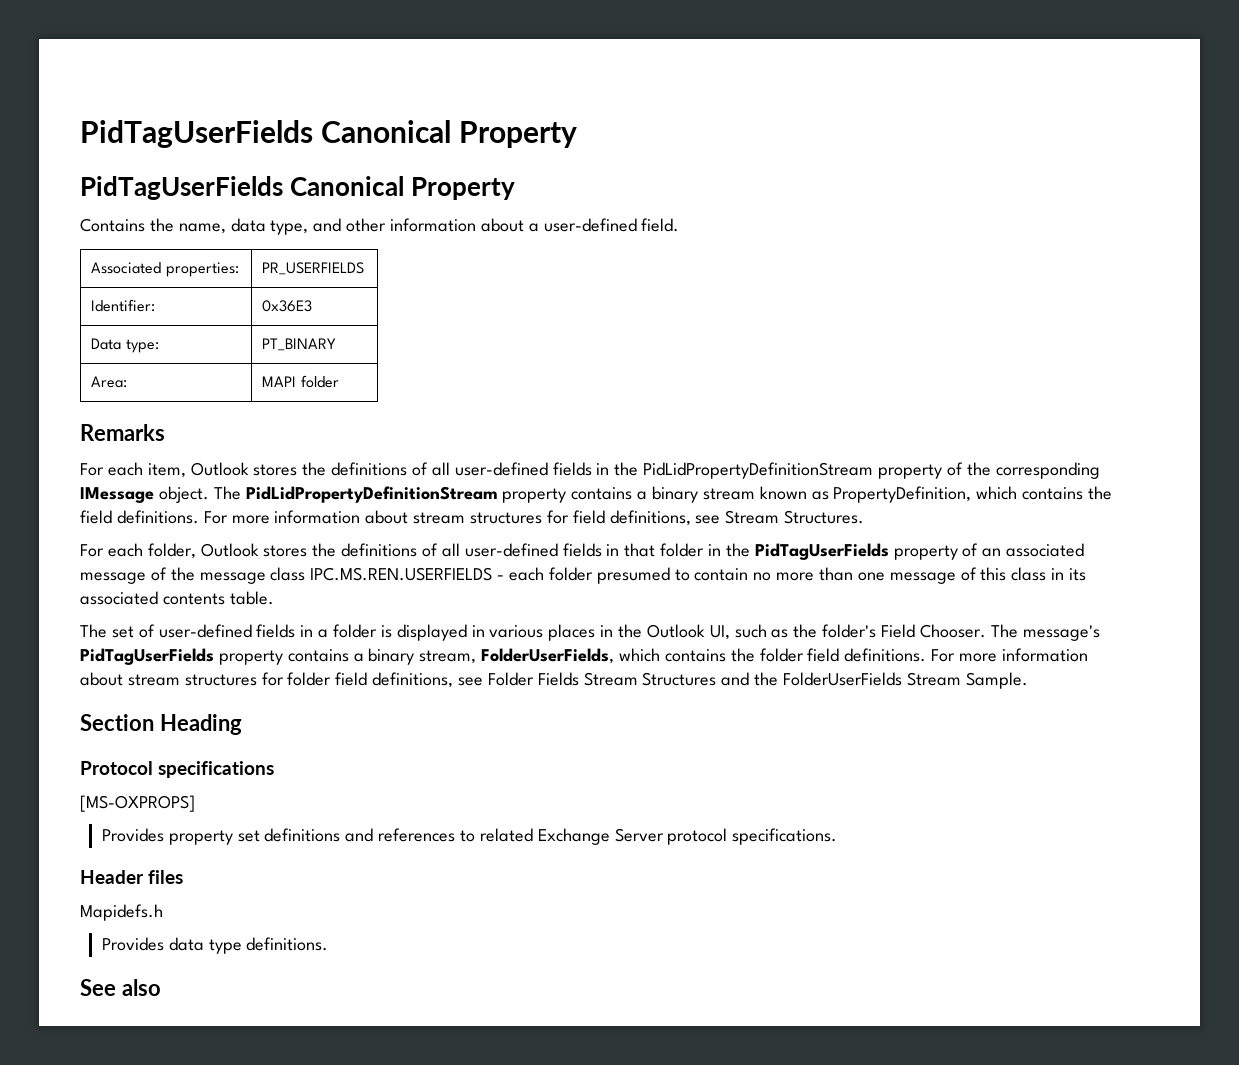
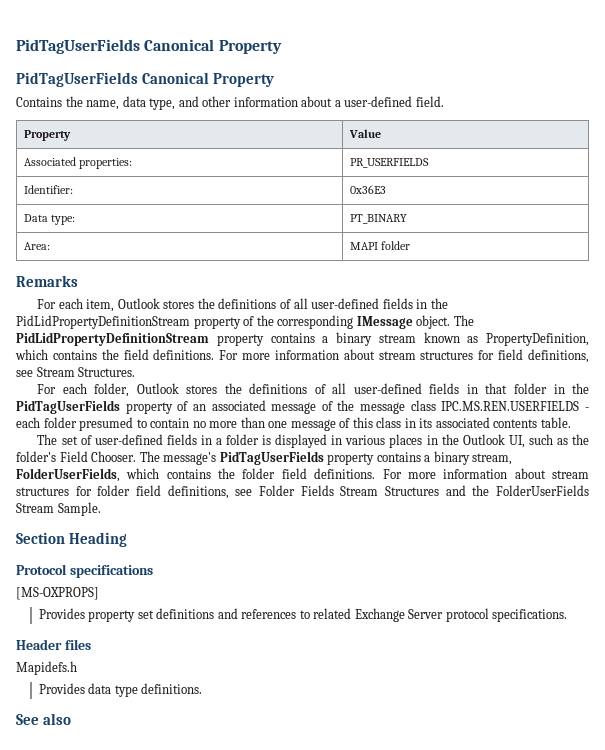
+ Property | Value

